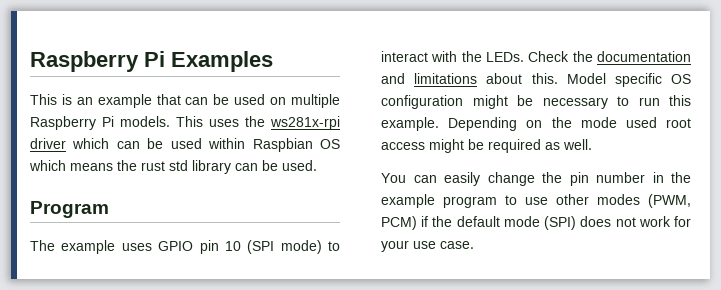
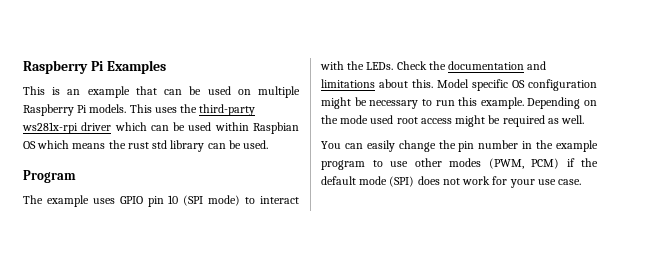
- This uses the ws281x-rpi driver which can be used within Raspbian OS which means the rust std library can be used.
+ This uses the third-party ws281x-rpi driver which can be used within Raspbian OS which means the rust std library can be used.

